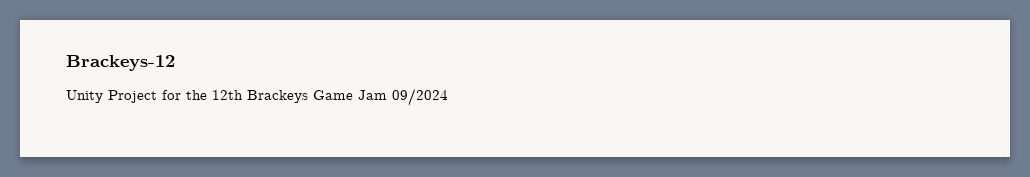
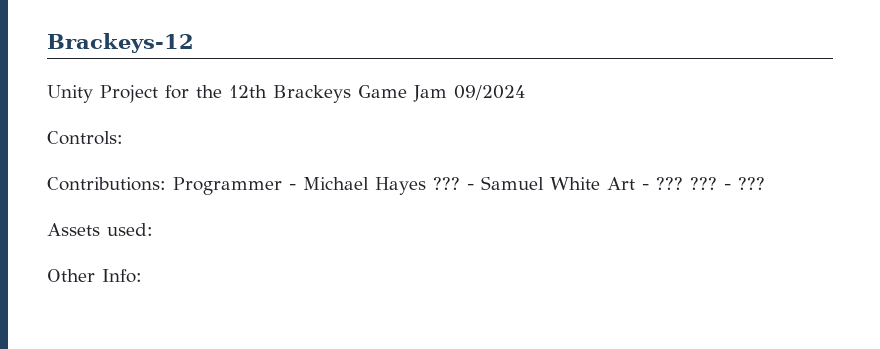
+ Controls:
+ Contributions: Programmer - Michael Hayes ??? - Samuel White Art - ??? ??? - ???
+ Assets used:
+ Other Info:

